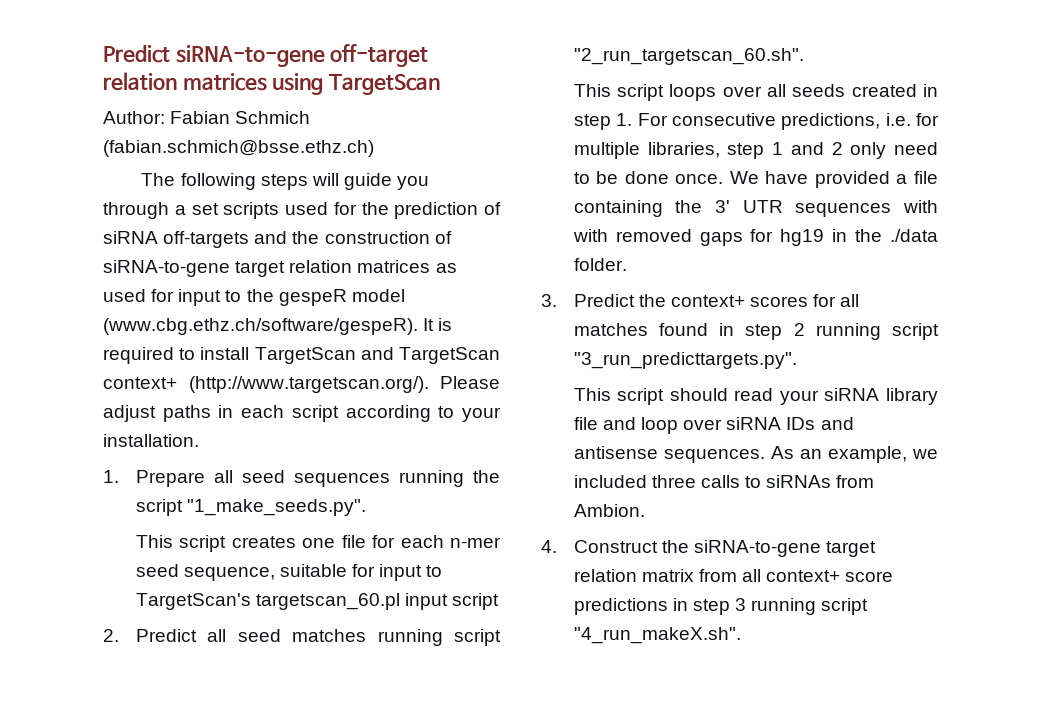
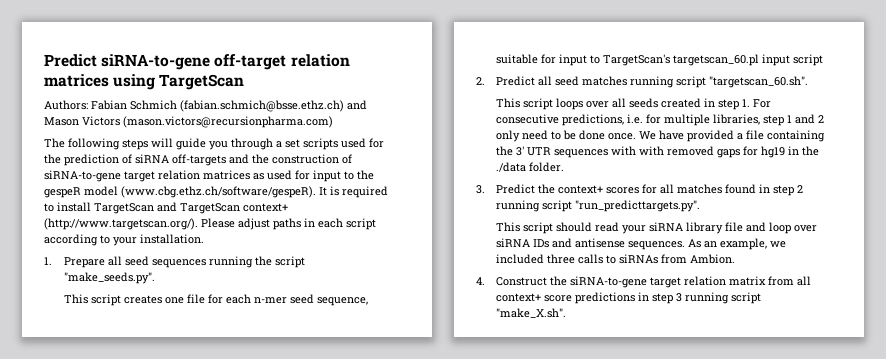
- Author: Fabian Schmich (fabian.schmich@bsse.ethz.ch)
+ Authors: Fabian Schmich (fabian.schmich@bsse.ethz.ch) and Mason Victors (mason.victors@recursionpharma.com)
- 1. Prepare all seed sequences running the script "1_make_seeds.py".
+ 1. Prepare all seed sequences running the script "make_seeds.py".
- 2. Predict all seed matches running script "2_run_targetscan_60.sh".
+ 2. Predict all seed matches running script "targetscan_60.sh".
- 3. Predict the context+ scores for all matches found in step 2 running script "3_run_predicttargets.py".
+ 3. Predict the context+ scores for all matches found in step 2 running script "run_predicttargets.py".
- 4. Construct the siRNA-to-gene target relation matrix from all context+ score predictions in step 3 running script "4_run_makeX.sh".
+ 4. Construct the siRNA-to-gene target relation matrix from all context+ score predictions in step 3 running script "make_X.sh".

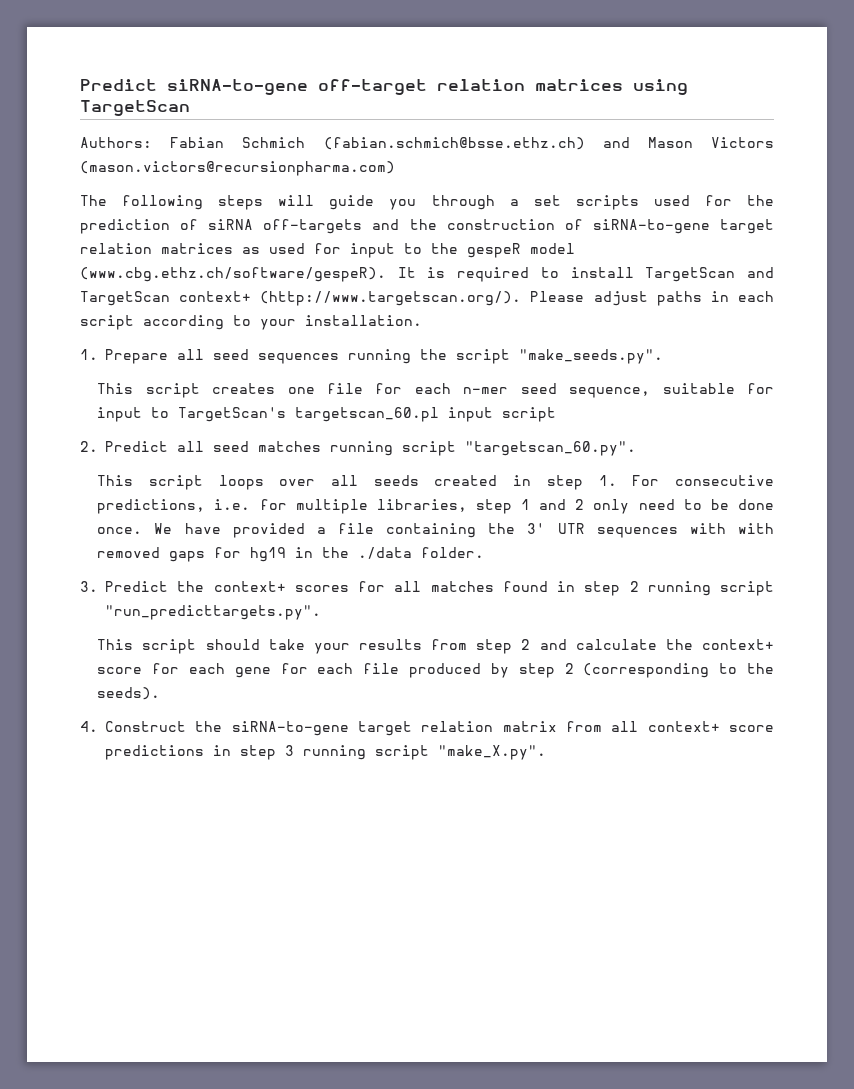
- 2. Predict all seed matches running script "targetscan_60.sh".
+ 2. Predict all seed matches running script "targetscan_60.py".
- This script should read your siRNA library file and loop over siRNA IDs and antisense sequences. As an example, we included three calls to siRNAs from Ambion.
+ This script should take your results from step 2 and calculate the context+ score for each gene for each file produced by step 2 (corresponding to the seeds).
- 4. Construct the siRNA-to-gene target relation matrix from all context+ score predictions in step 3 running script "make_X.sh".
+ 4. Construct the siRNA-to-gene target relation matrix from all context+ score predictions in step 3 running script "make_X.py".

